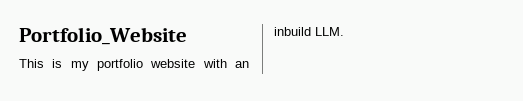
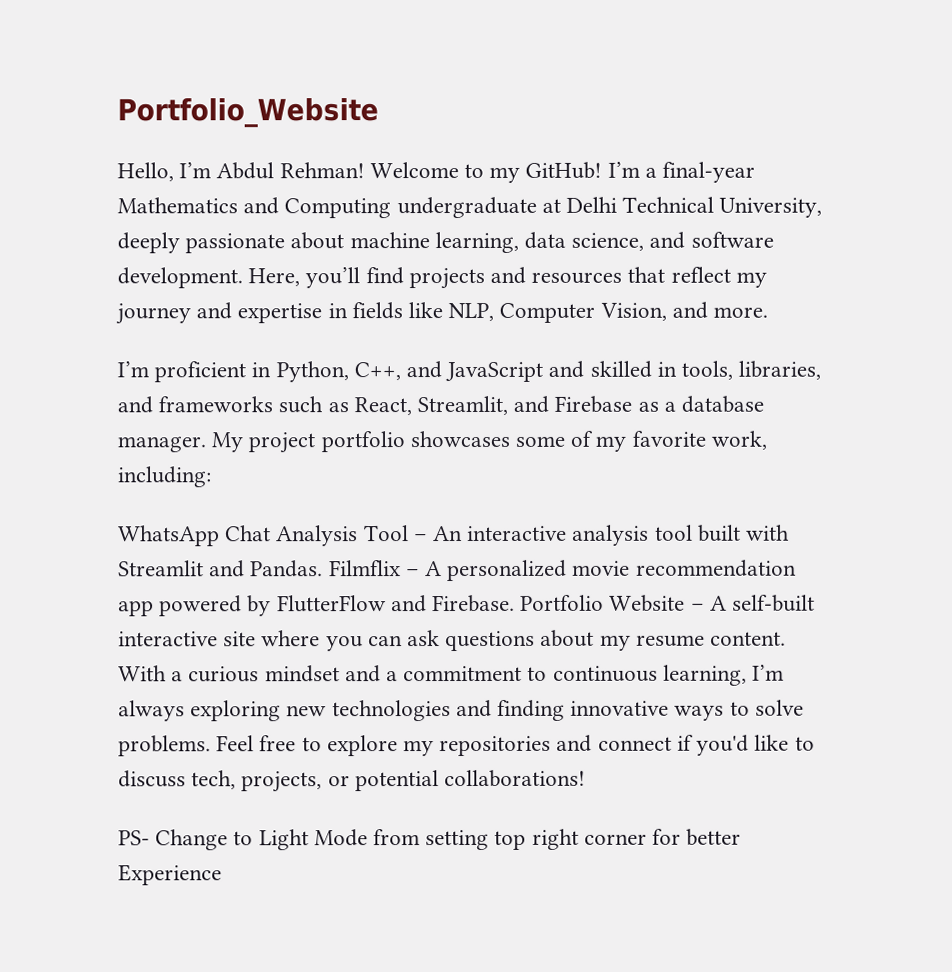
- This is my portfolio website with an inbuild LLM.
+ Hello, I’m Abdul Rehman! Welcome to my GitHub! I’m a final-year Mathematics and Computing undergraduate at Delhi Technical University, deeply passionate about machine learning, data science, and software development. Here, you’ll find projects and resources that reflect my journey and expertise in fields like NLP, Computer Vision, and more.
+ I’m proficient in Python, C++, and JavaScript and skilled in tools, libraries, and frameworks such as React, Streamlit, and Firebase as a database manager. My project portfolio showcases some of my favorite work, including:
+ WhatsApp Chat Analysis Tool – An interactive analysis tool built with Streamlit and Pandas. Filmflix – A personalized movie recommendation app powered by FlutterFlow and Firebase. Portfolio Website – A self-built interactive site where you can ask questions about my resume content. With a curious mindset and a commitment to continuous learning, I’m always exploring new technologies and finding innovative ways to solve problems. Feel free to explore my repositories and connect if you'd like to discuss tech, projects, or potential collaborations!
+ PS- Change to Light Mode from setting top right corner for better Experience

